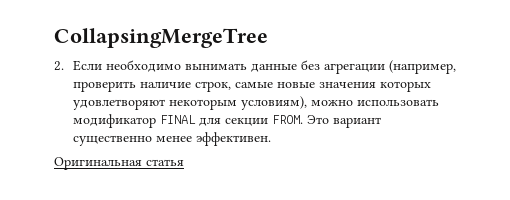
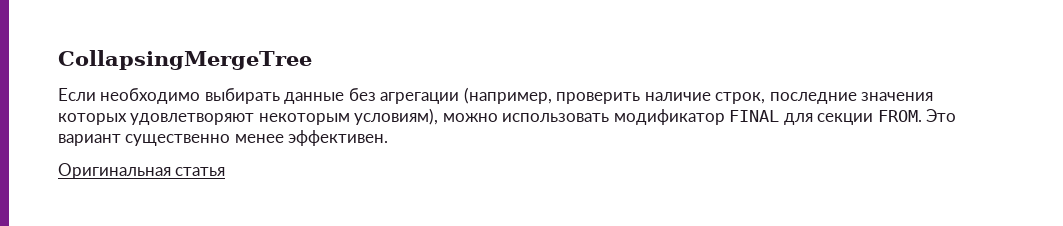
- 2. Если необходимо вынимать данные без агрегации (например, проверить наличие строк, самые новые значения которых удовлетворяют некоторым условиям), можно использовать модификатор FINAL для секции FROM.
+ Если необходимо выбирать данные без агрегации (например, проверить наличие строк, последние значения которых удовлетворяют некоторым условиям), можно использовать модификатор FINAL для секции FROM.

